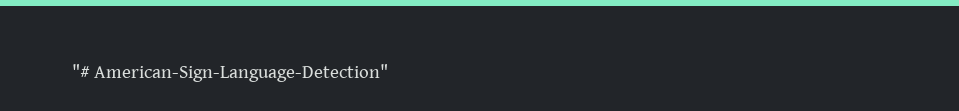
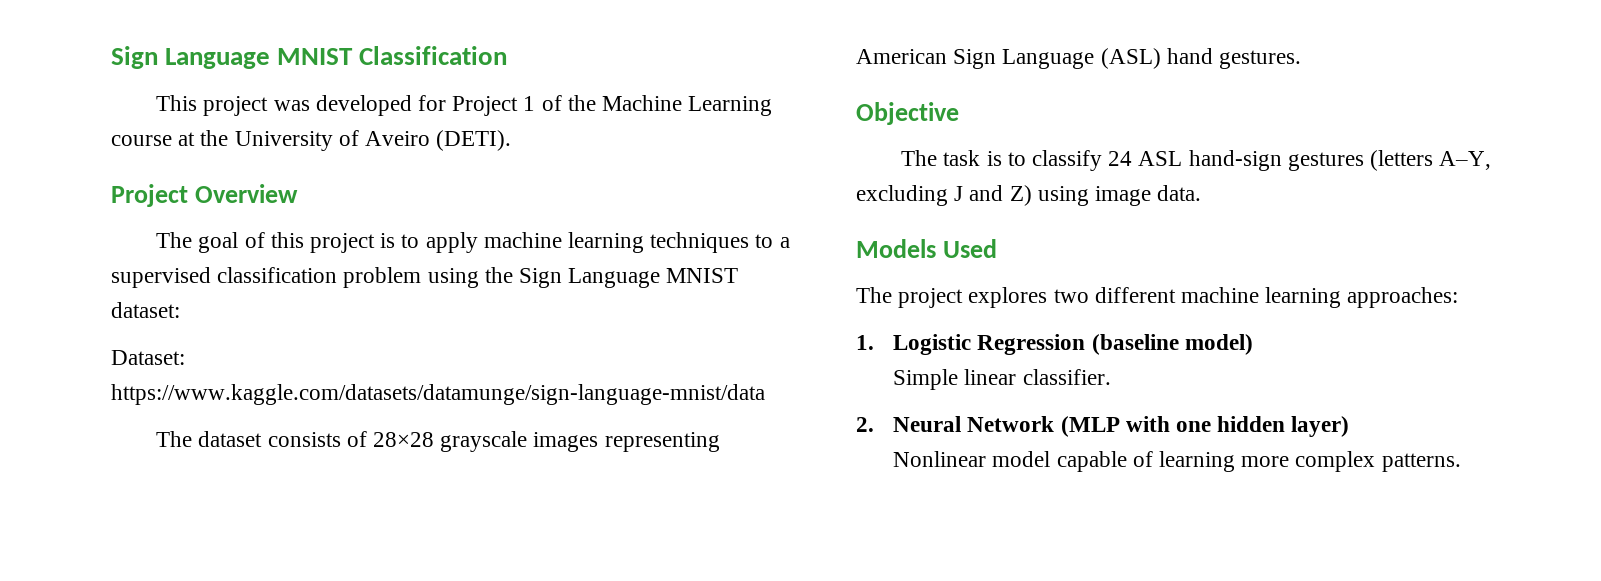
- "# American-Sign-Language-Detection"
+ Sign Language MNIST Classification
+ This project was developed for Project 1 of the Machine Learning course at the University of Aveiro (DETI).
+ Project Overview
+ The goal of this project is to apply machine learning techniques to a supervised classification problem using the Sign Language MNIST dataset:
+ Dataset: https://www.kaggle.com/datasets/datamunge/sign-language-mnist/data
+ The dataset consists of 28×28 grayscale images representing American Sign Language (ASL) hand gestures.
+ Objective
+ The task is to classify 24 ASL hand-sign gestures (letters A–Y, excluding J and Z) using image data.
+ Models Used
+ The project explores two different machine learning approaches:
+ 1. Logistic Regression (baseline model)
+ Simple linear classifier.
+ 2. Neural Network (MLP with one hidden layer)
+ Nonlinear model capable of learning more complex patterns.

